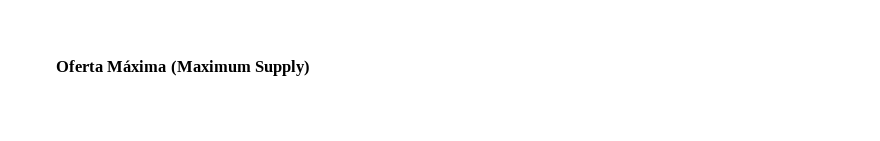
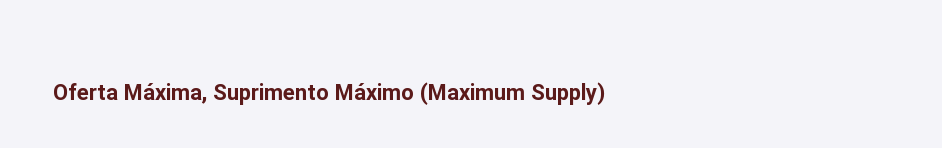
- Oferta Máxima (Maximum Supply)
+ Oferta Máxima, Suprimento Máximo (Maximum Supply)

